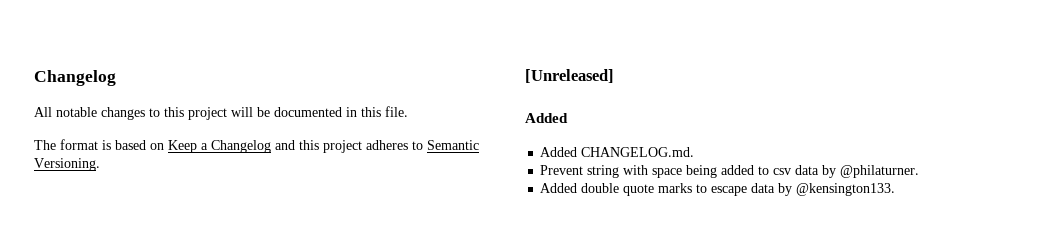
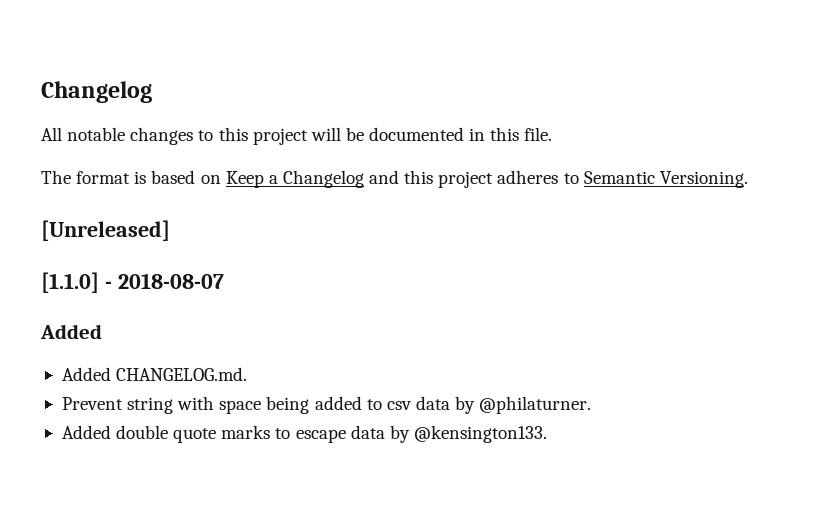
+ [1.1.0] - 2018-08-07

